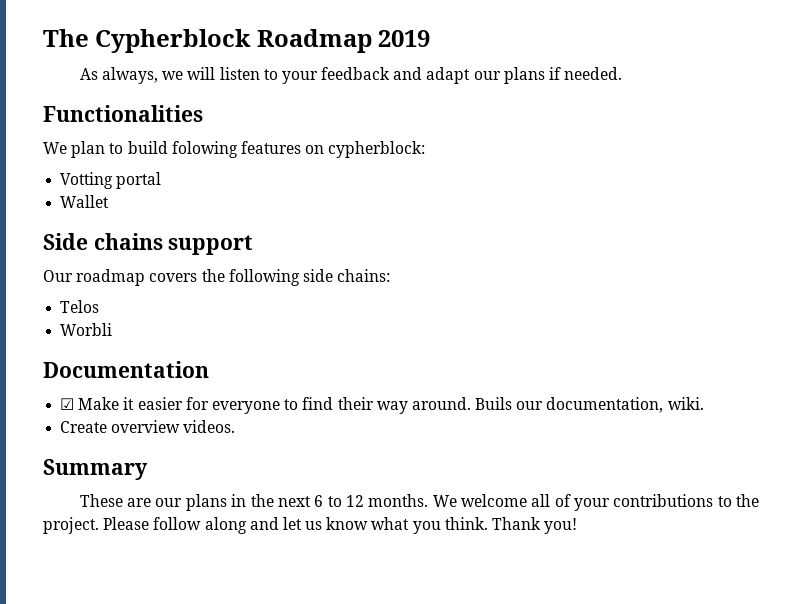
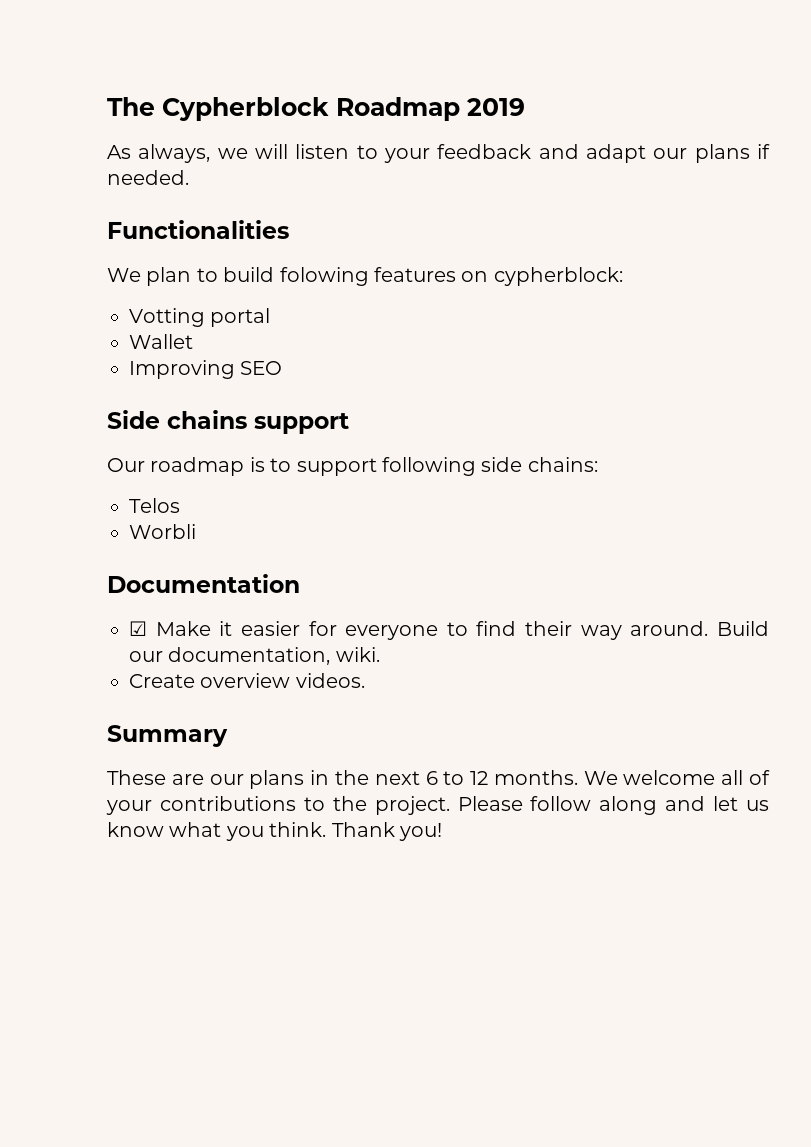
+ Improving SEO
- Our roadmap covers the following side chains:
+ Our roadmap is to support following side chains:
- Buils our documentation, wiki.
+ Build our documentation, wiki.

